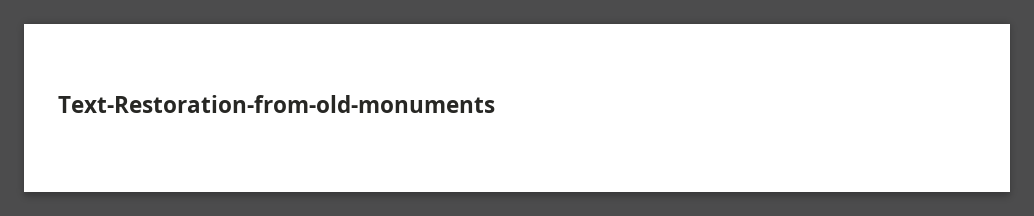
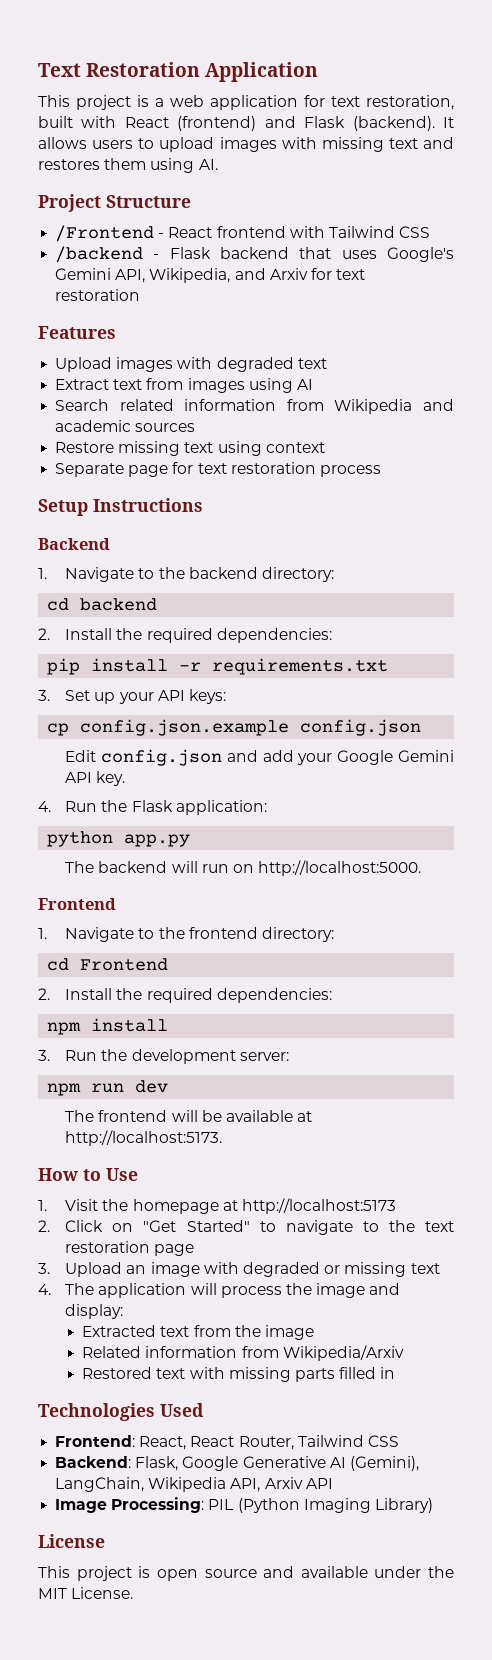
- Text-Restoration-from-old-monuments
+ Text Restoration Application
+ This project is a web application for text restoration, built with React (frontend) and Flask (backend). It allows users to upload images with missing text and restores them using AI.
+ Project Structure
+ /Frontend - React frontend with Tailwind CSS
+ /backend - Flask backend that uses Google's Gemini API, Wikipedia, and Arxiv for text restoration
+ Features
+ Upload images with degraded text
+ Extract text from images using AI
+ Search related information from Wikipedia and academic sources
+ Restore missing text using context
+ Separate page for text restoration process
+ Setup Instructions
+ Backend
+ 1. Navigate to the backend directory:
+ cd backend
+ 2. Install the required dependencies:
+ pip install -r requirements.txt
+ 3. Set up your API keys:
+ cp config.json.example config.json
+ Edit config.json and add your Google Gemini API key.
+ 4. Run the Flask application:
+ python app.py
+ The backend will run on http://localhost:5000.
+ Frontend
+ 1. Navigate to the frontend directory:
+ cd Frontend
+ 2. Install the required dependencies:
+ npm install
+ 3. Run the development server:
+ npm run dev
+ The frontend will be available at http://localhost:5173.
+ How to Use
+ 1. Visit the homepage at http://localhost:5173
+ 2. Click on "Get Started" to navigate to the text restoration page
+ 3. Upload an image with degraded or missing text
+ 4. The application will process the image and display:
+ Extracted text from the image
+ Related information from Wikipedia/Arxiv
+ Restored text with missing parts filled in
+ Technologies Used
+ Frontend: React, React Router, Tailwind CSS
+ Backend: Flask, Google Generative AI (Gemini), LangChain, Wikipedia API, Arxiv API
+ Image Processing: PIL (Python Imaging Library)
+ License
+ This project is open source and available under the MIT License.

